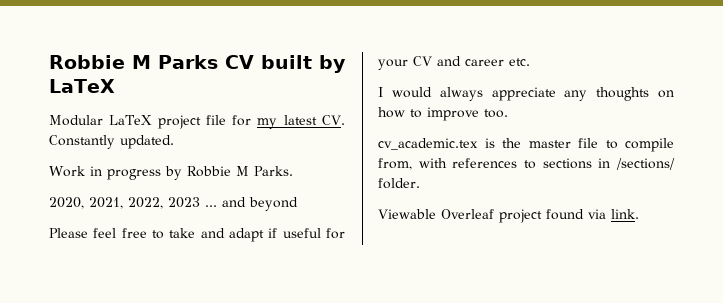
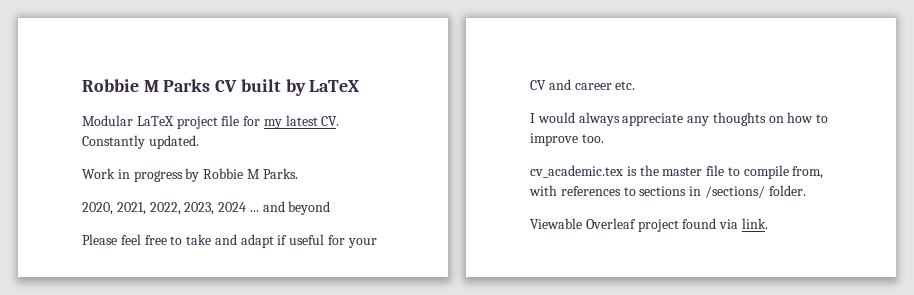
- 2020, 2021, 2022, 2023 ... and beyond
+ 2020, 2021, 2022, 2023, 2024 ... and beyond

